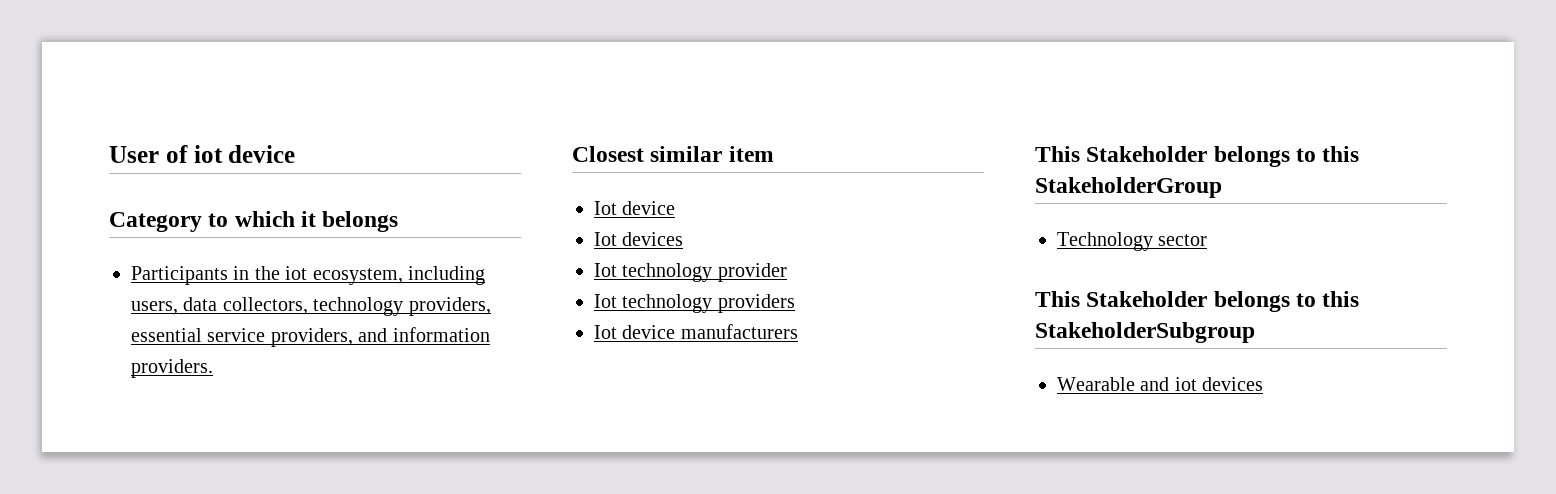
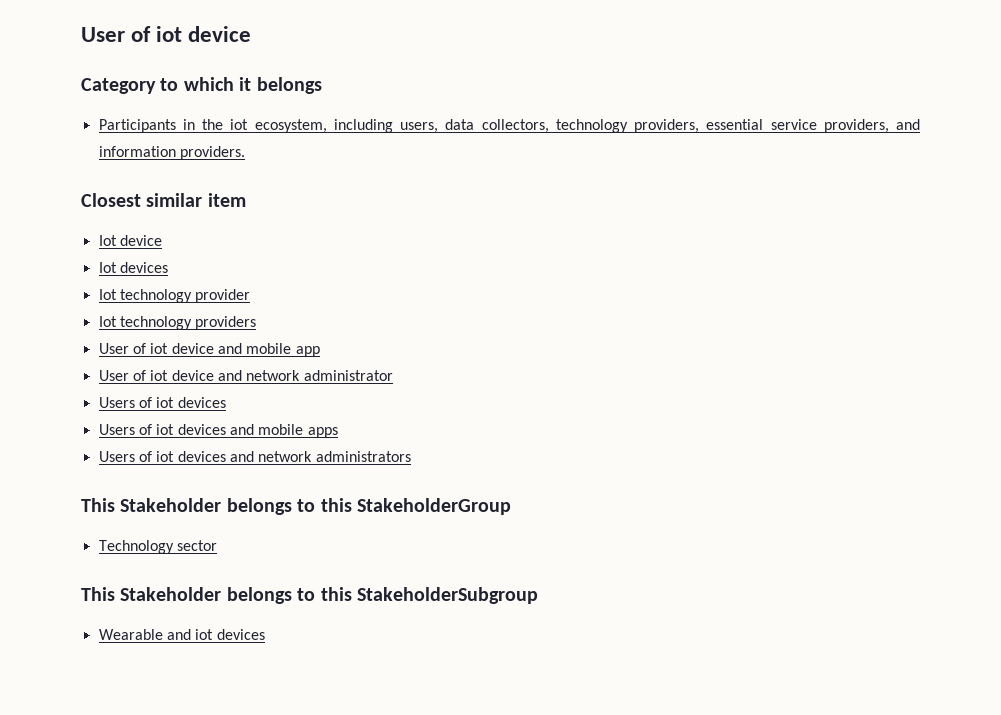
- Iot device manufacturers
+ User of iot device and mobile app
+ User of iot device and network administrator
+ Users of iot devices
+ Users of iot devices and mobile apps
+ Users of iot devices and network administrators

